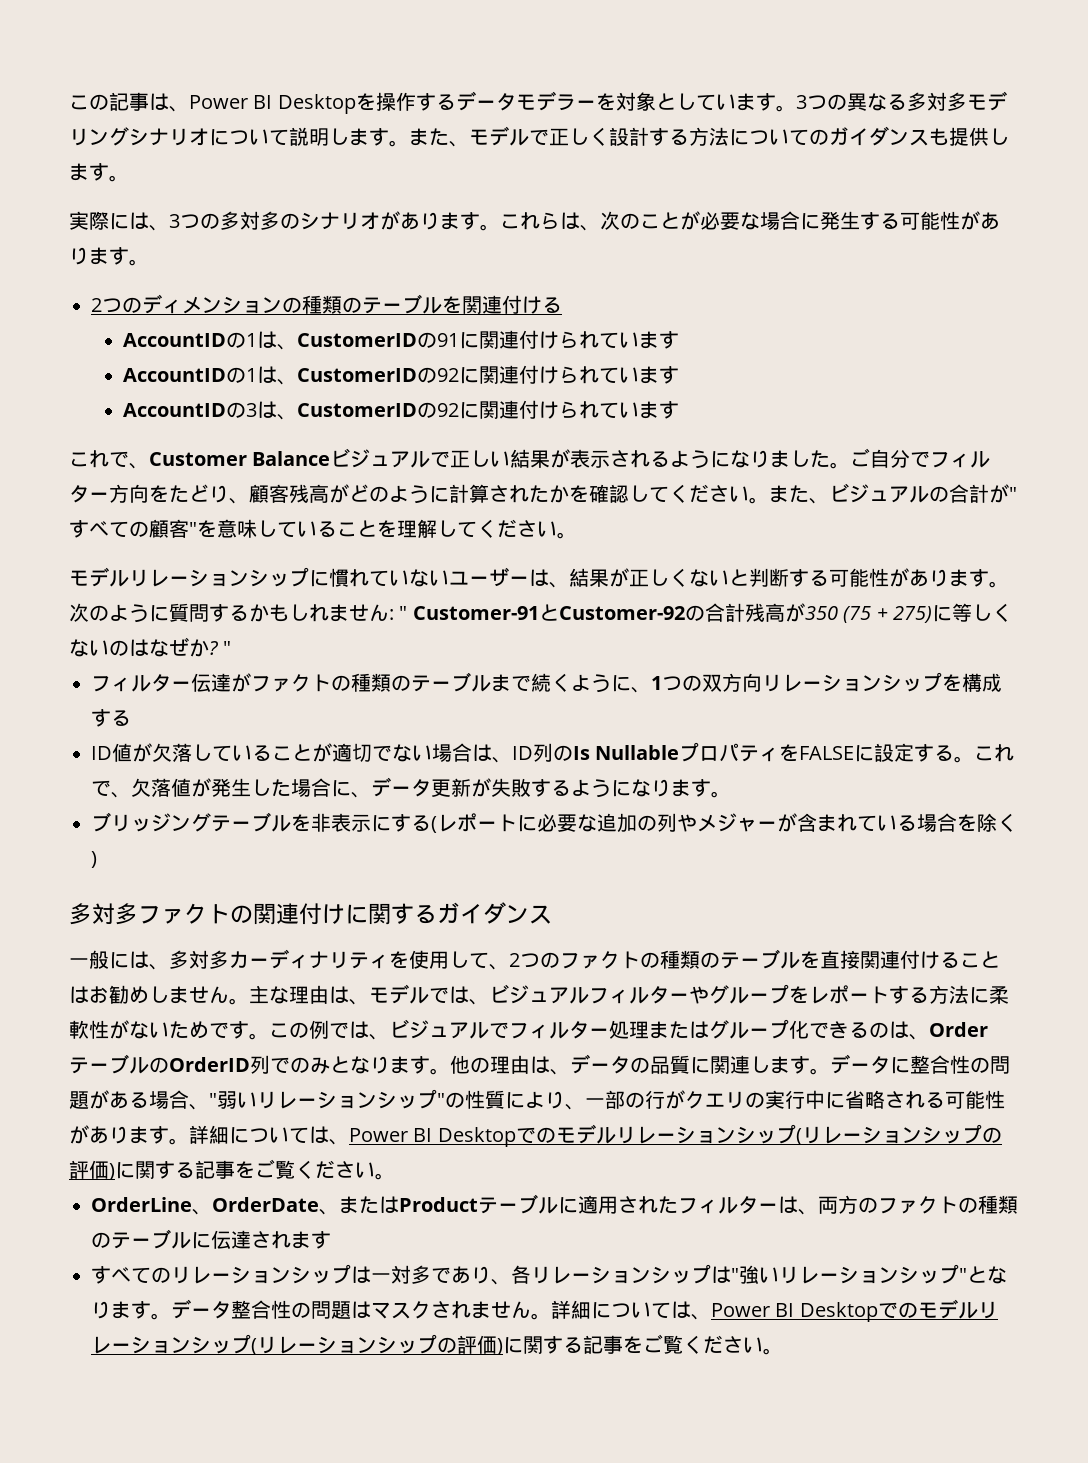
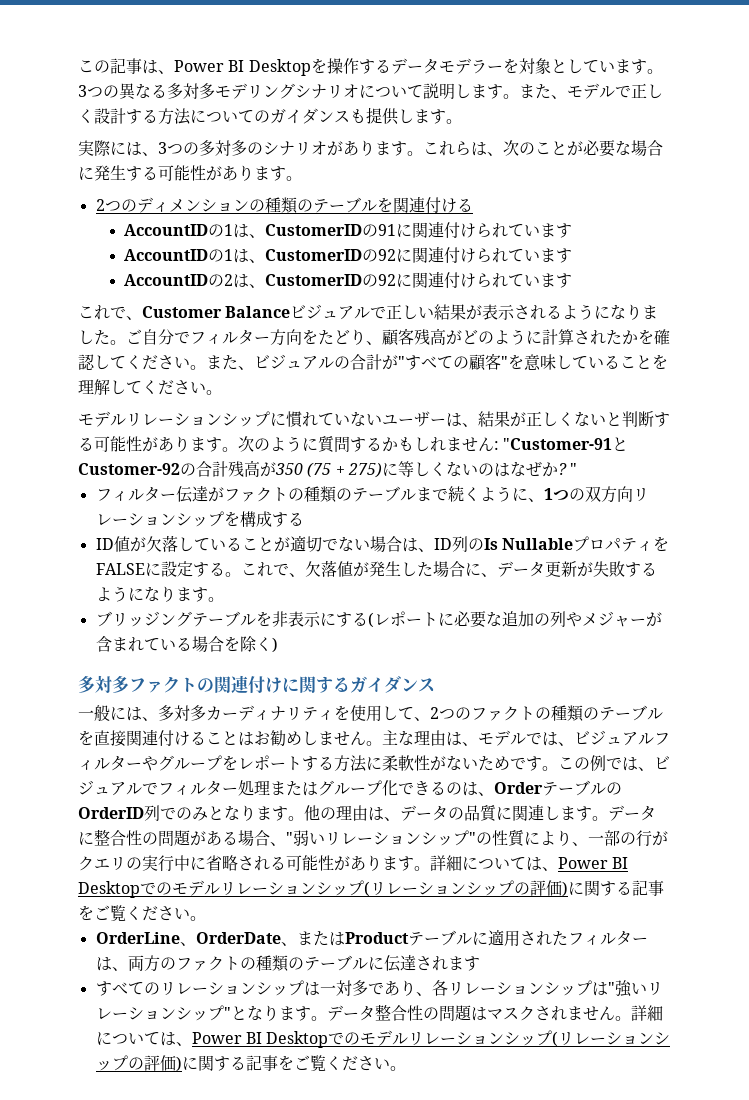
- AccountIDの3は、CustomerIDの92に関連付けられています
+ AccountIDの2は、CustomerIDの92に関連付けられています
- 次のように質問するかもしれません: " Customer-91とCustomer-92の合計残高が350 (75 + 275)に等しくないのはなぜか?
+ 次のように質問するかもしれません: "Customer-91とCustomer-92の合計残高が350 (75 + 275)に等しくないのはなぜか?

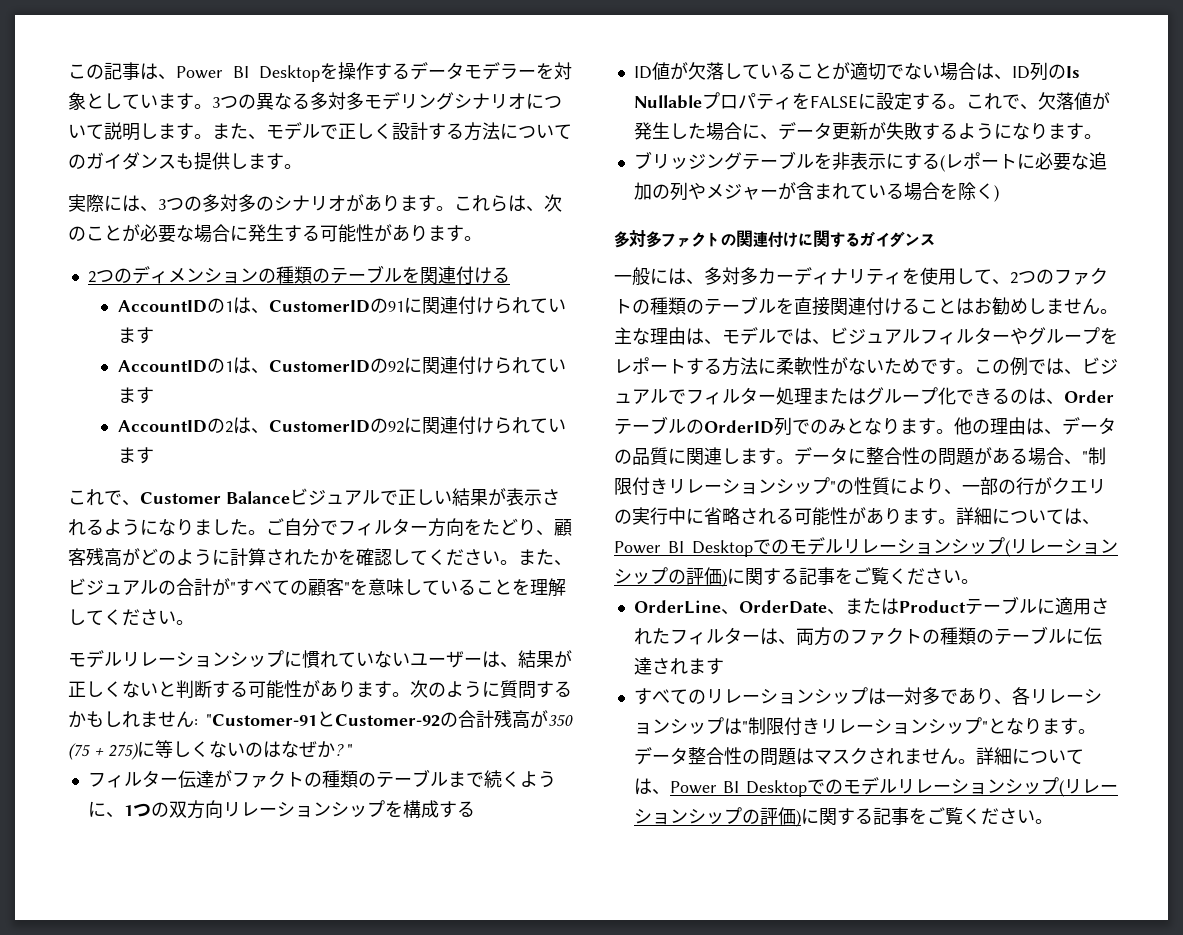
- データに整合性の問題がある場合、"弱いリレーションシップ"の性質により、一部の行がクエリの実行中に省略される可能性があります。
+ データに整合性の問題がある場合、"制限付きリレーションシップ"の性質により、一部の行がクエリの実行中に省略される可能性があります。
- すべてのリレーションシップは一対多であり、各リレーションシップは"強いリレーションシップ"となります。
+ すべてのリレーションシップは一対多であり、各リレーションシップは"制限付きリレーションシップ"となります。

